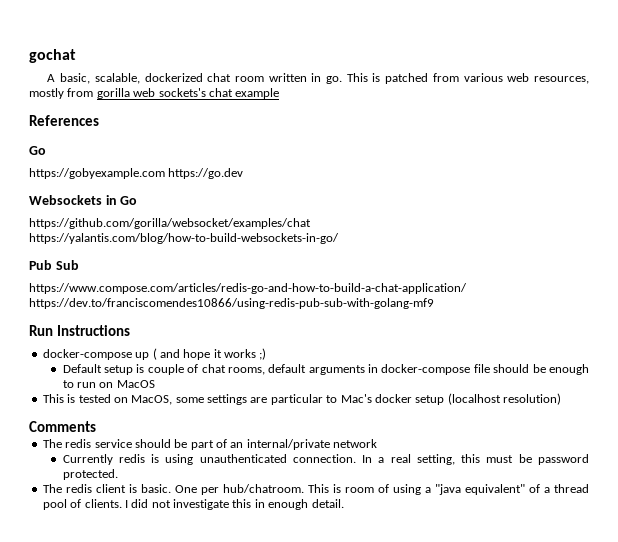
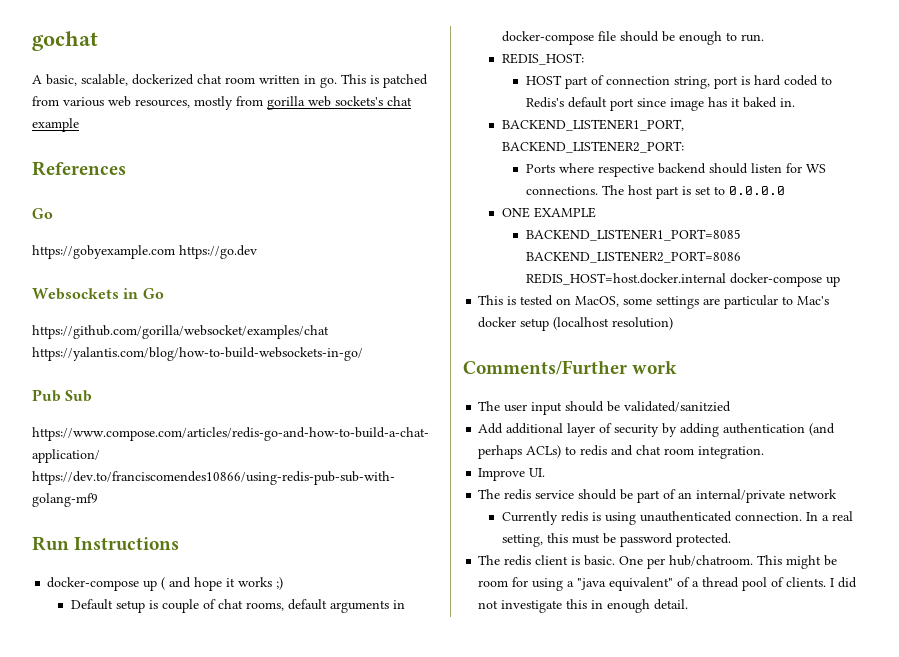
- Default setup is couple of chat rooms, default arguments in docker-compose file should be enough to run on MacOS
+ Default setup is couple of chat rooms, default arguments in docker-compose file should be enough to run.
+ REDIS_HOST:
+ HOST part of connection string, port is hard coded to Redis's default port since image has it baked in.
+ BACKEND_LISTENER1_PORT, BACKEND_LISTENER2_PORT:
+ Ports where respective backend should listen for WS connections. The host part is set to 0.0.0.0
+ ONE EXAMPLE
+ BACKEND_LISTENER1_PORT=8085 BACKEND_LISTENER2_PORT=8086 REDIS_HOST=host.docker.internal docker-compose up
- Comments
+ Comments/Further work
+ The user input should be validated/sanitzied
+ Add additional layer of security by adding authentication (and perhaps ACLs) to redis and chat room integration.
+ Improve UI.
- This is room of using a "java equivalent" of a thread pool of clients.
+ This might be room for using a "java equivalent" of a thread pool of clients.

